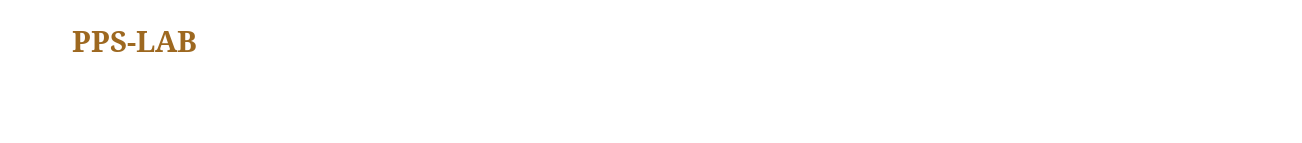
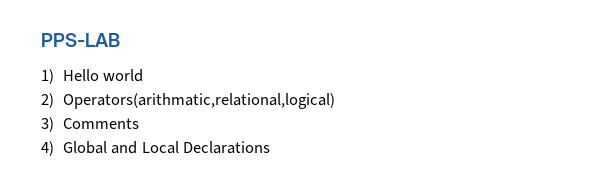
+ 1) Hello world
+ 2) Operators(arithmatic,relational,logical)
+ 3) Comments
+ 4) Global and Local Declarations

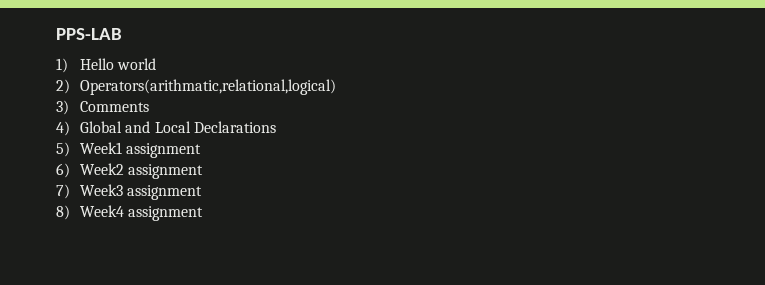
+ 5) Week1 assignment
+ 6) Week2 assignment
+ 7) Week3 assignment
+ 8) Week4 assignment

